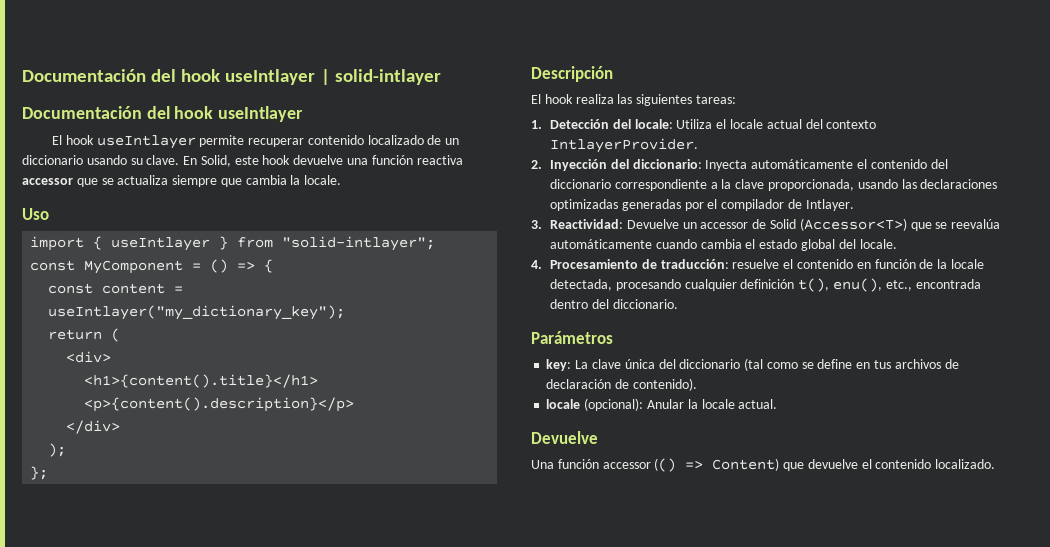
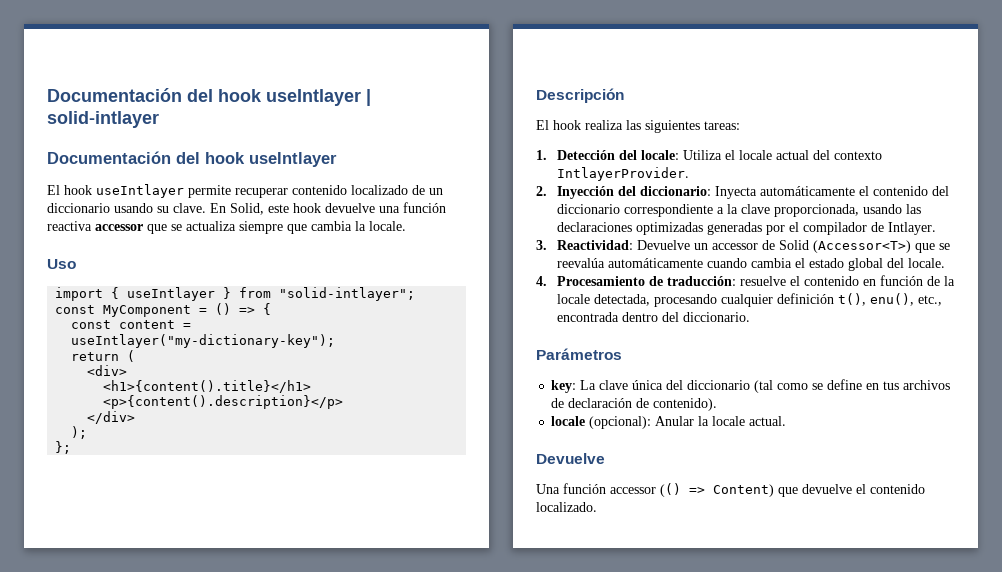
- const content = useIntlayer("my_dictionary_key");
+ const content = useIntlayer("my-dictionary-key");

